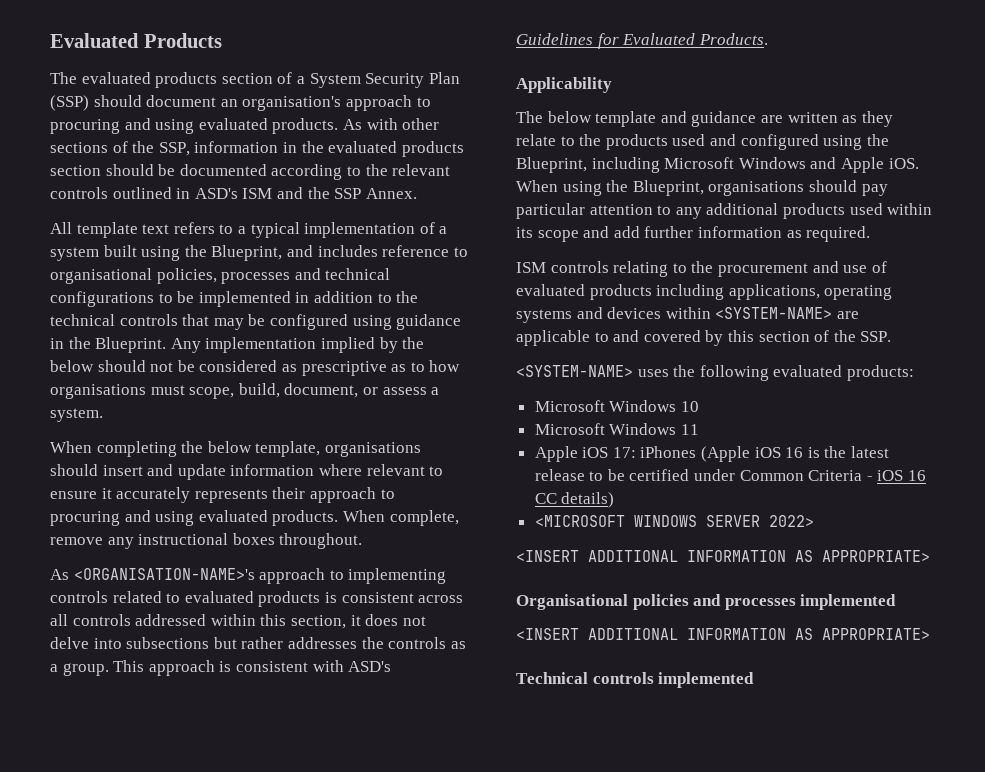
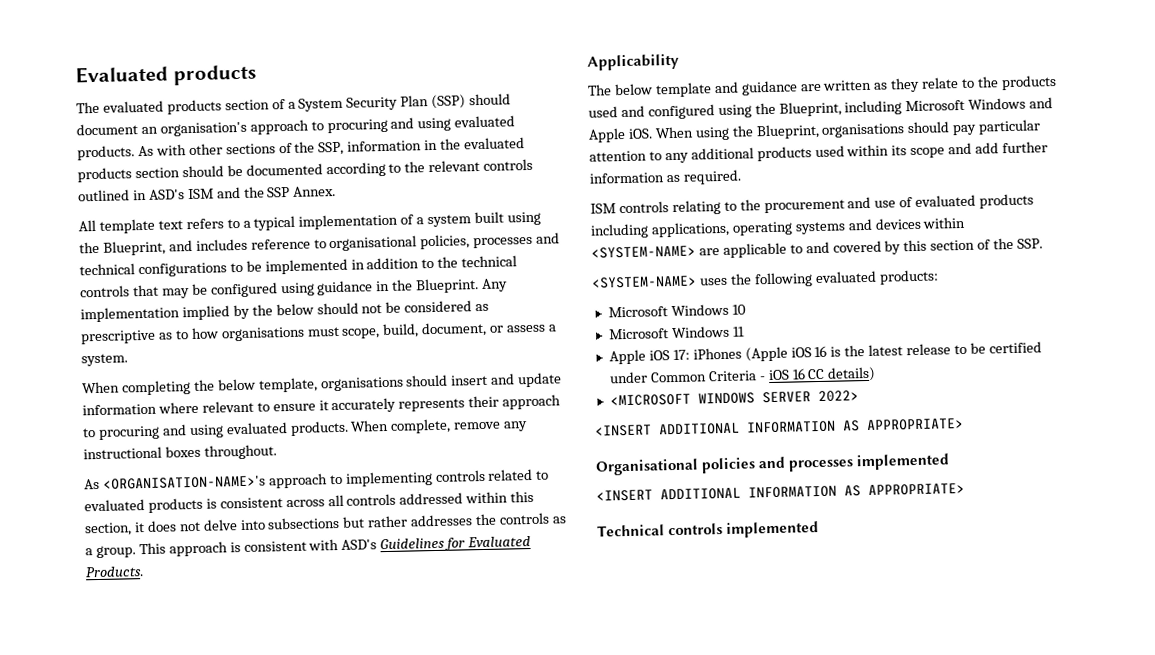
- Evaluated Products
+ Evaluated products

